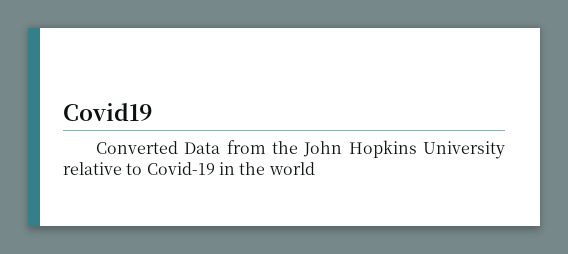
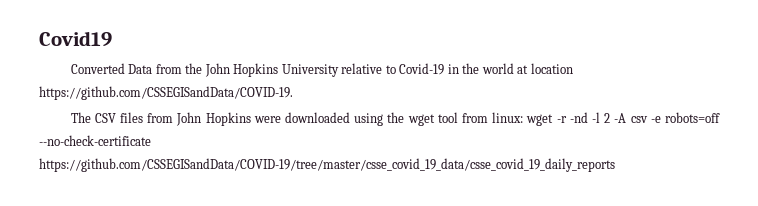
- Converted Data from the John Hopkins University relative to Covid-19 in the world
+ Converted Data from the John Hopkins University relative to Covid-19 in the world at location https://github.com/CSSEGISandData/COVID-19.
+ The CSV files from John Hopkins were downloaded using the wget tool from linux: wget -r -nd -l 2 -A csv -e robots=off --no-check-certificate https://github.com/CSSEGISandData/COVID-19/tree/master/csse_covid_19_data/csse_covid_19_daily_reports

